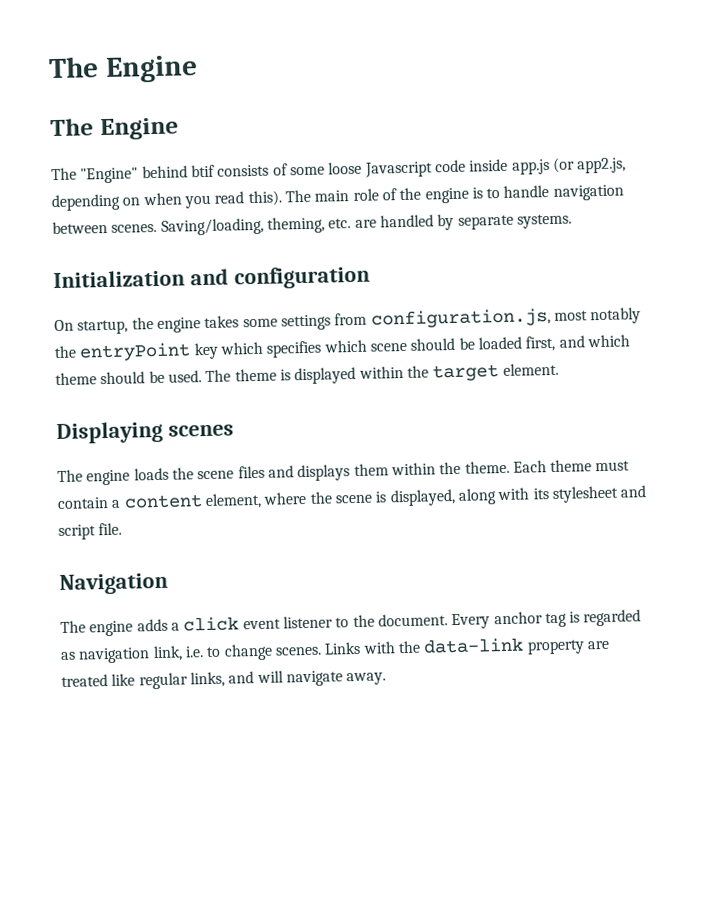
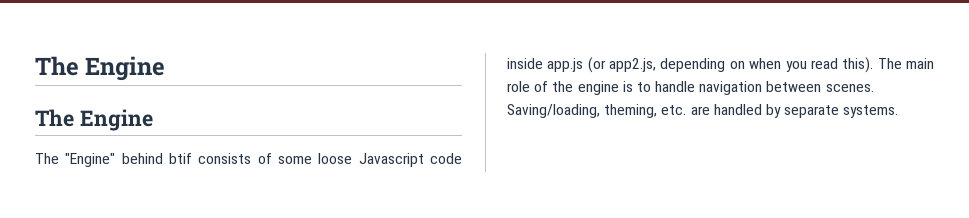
- Initialization and configuration
- On startup, the engine takes some settings from configuration.js, most notably the entryPoint key which specifies which scene should be loaded first, and which theme should be used. The theme is displayed within the target element.
- Displaying scenes
- The engine loads the scene files and displays them within the theme. Each theme must contain a content element, where the scene is displayed, along with its stylesheet and script file.
- Navigation
- The engine adds a click event listener to the document. Every anchor tag is regarded as navigation link, i.e. to change scenes. Links with the data-link property are treated like regular links, and will navigate away.

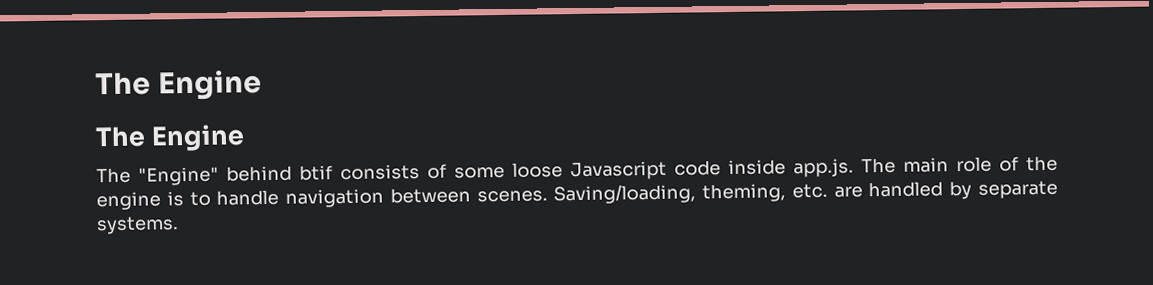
- The "Engine" behind btif consists of some loose Javascript code inside app.js (or app2.js, depending on when you read this). The main role of the engine is to handle navigation between scenes.
+ The "Engine" behind btif consists of some loose Javascript code inside app.js. The main role of the engine is to handle navigation between scenes.

